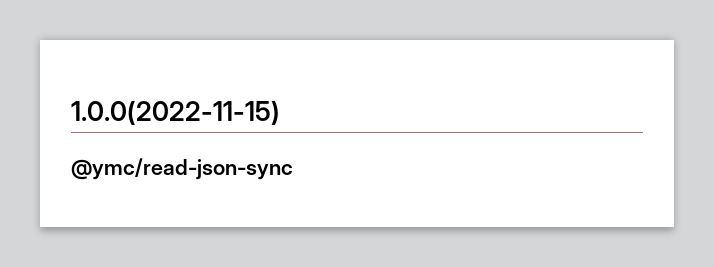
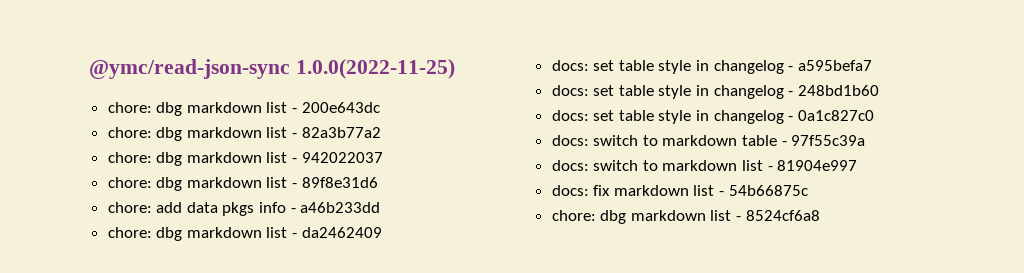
- 1.0.0(2022-11-15)
- @ymc/read-json-sync
+ @ymc/read-json-sync 1.0.0(2022-11-25)
+ chore: dbg markdown list - 200e643dc
+ chore: dbg markdown list - 82a3b77a2
+ chore: dbg markdown list - 942022037
+ chore: dbg markdown list - 89f8e31d6
+ chore: add data pkgs info - a46b233dd
+ chore: dbg markdown list - da2462409
+ docs: set table style in changelog - a595befa7
+ docs: set table style in changelog - 248bd1b60
+ docs: set table style in changelog - 0a1c827c0
+ docs: switch to markdown table - 97f55c39a
+ docs: switch to markdown list - 81904e997
+ docs: fix markdown list - 54b66875c
+ chore: dbg markdown list - 8524cf6a8

